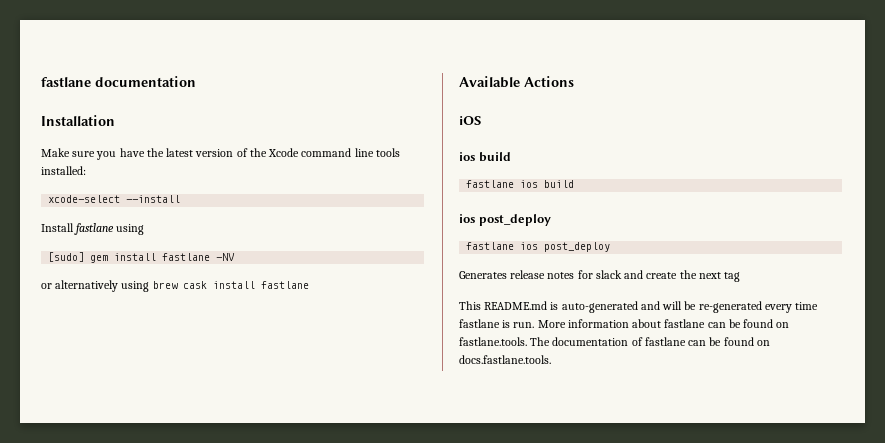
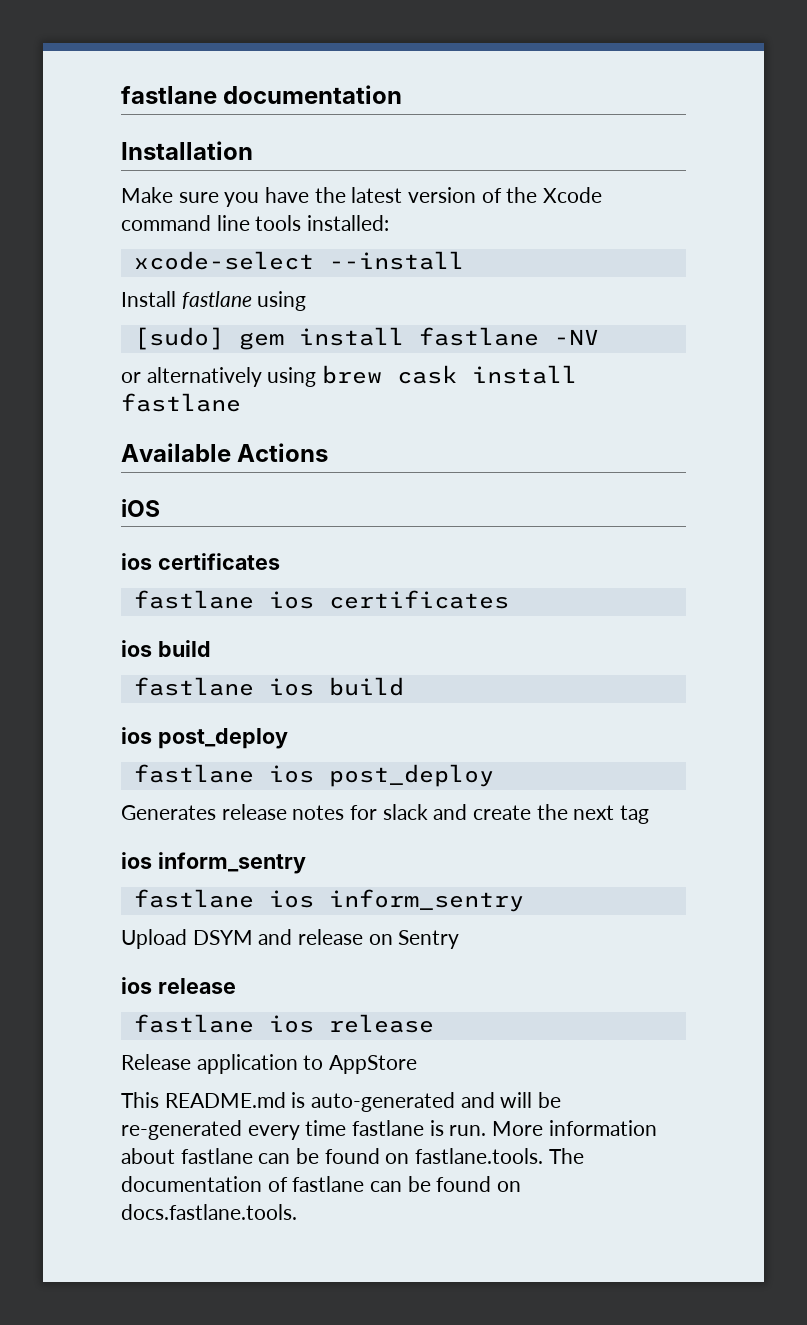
  iOS
+ ios certificates
+ fastlane ios certificates
  Generates release notes for slack and create the next tag
+ ios inform_sentry
+ fastlane ios inform_sentry
+ Upload DSYM and release on Sentry
+ ios release
+ fastlane ios release
+ Release application to AppStore

